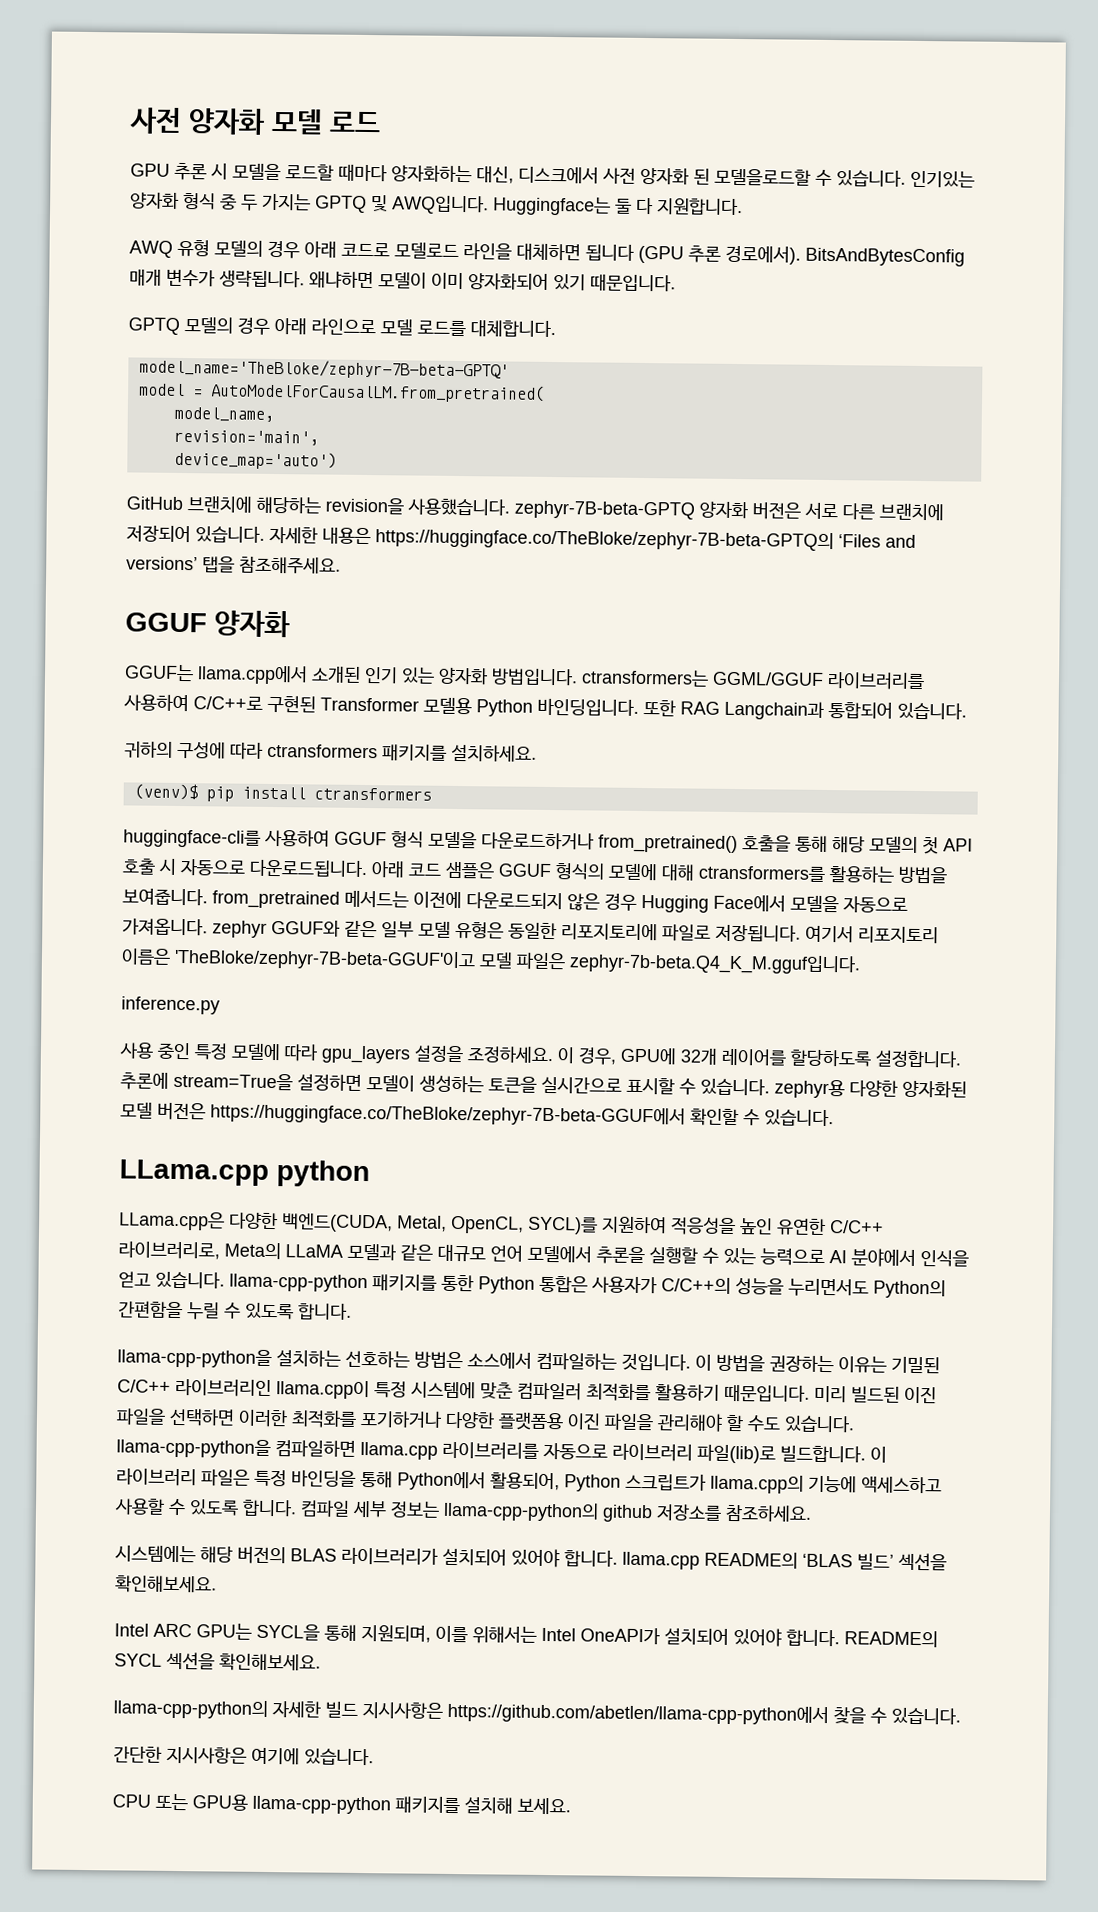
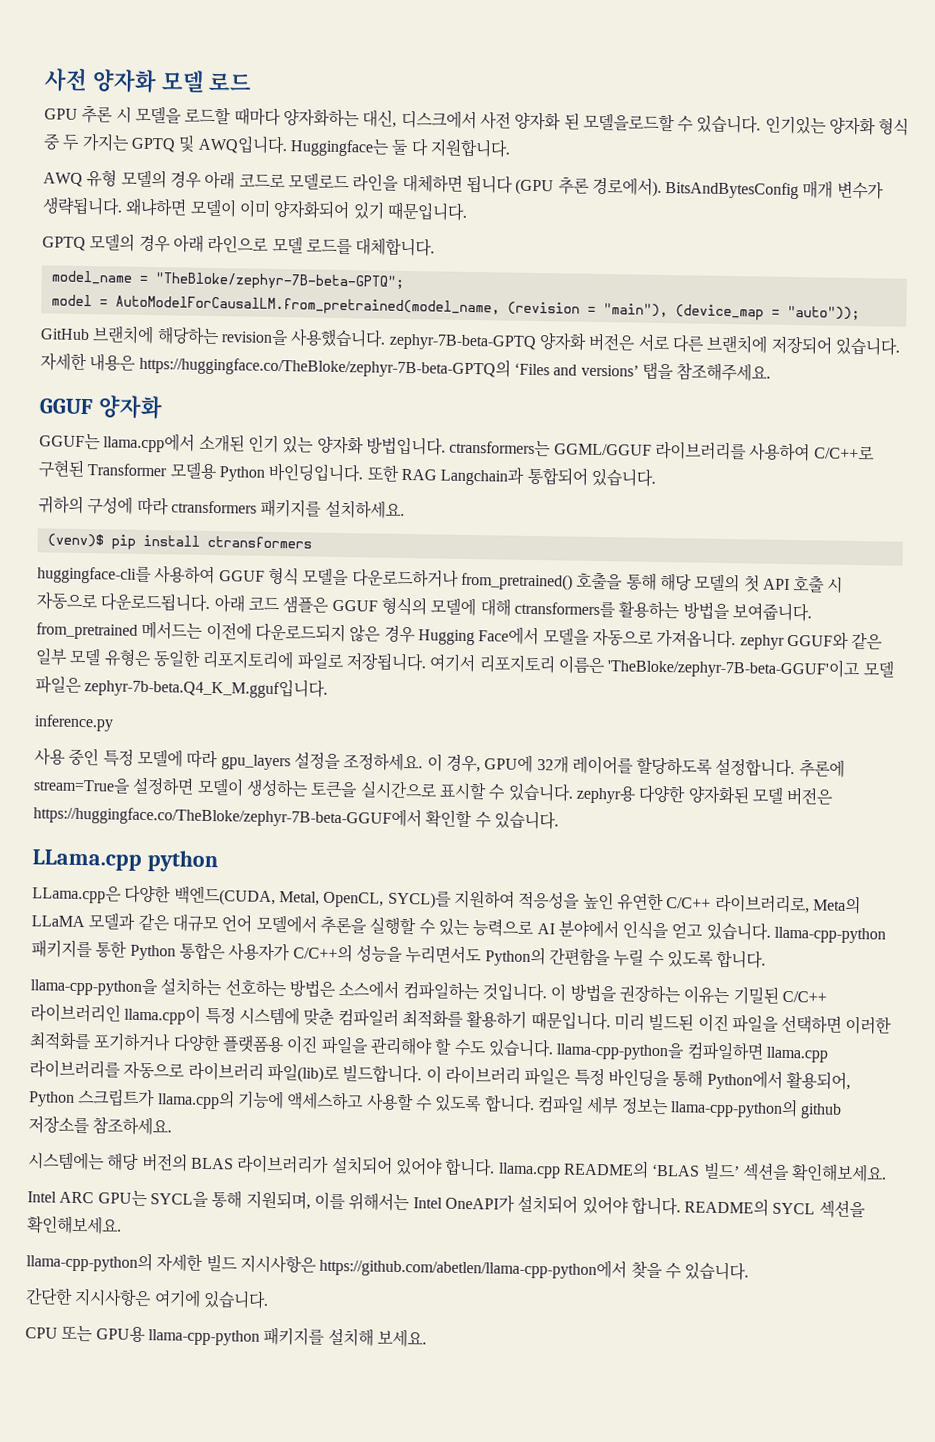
- model_name='TheBloke/zephyr-7B-beta-GPTQ'
+ model_name = "TheBloke/zephyr-7B-beta-GPTQ";
- model = AutoModelForCausalLM.from_pretrained(
- model_name,
- revision='main',
- device_map='auto')
+ model = AutoModelForCausalLM.from_pretrained(model_name, (revision = "main"), (device_map = "auto"));

